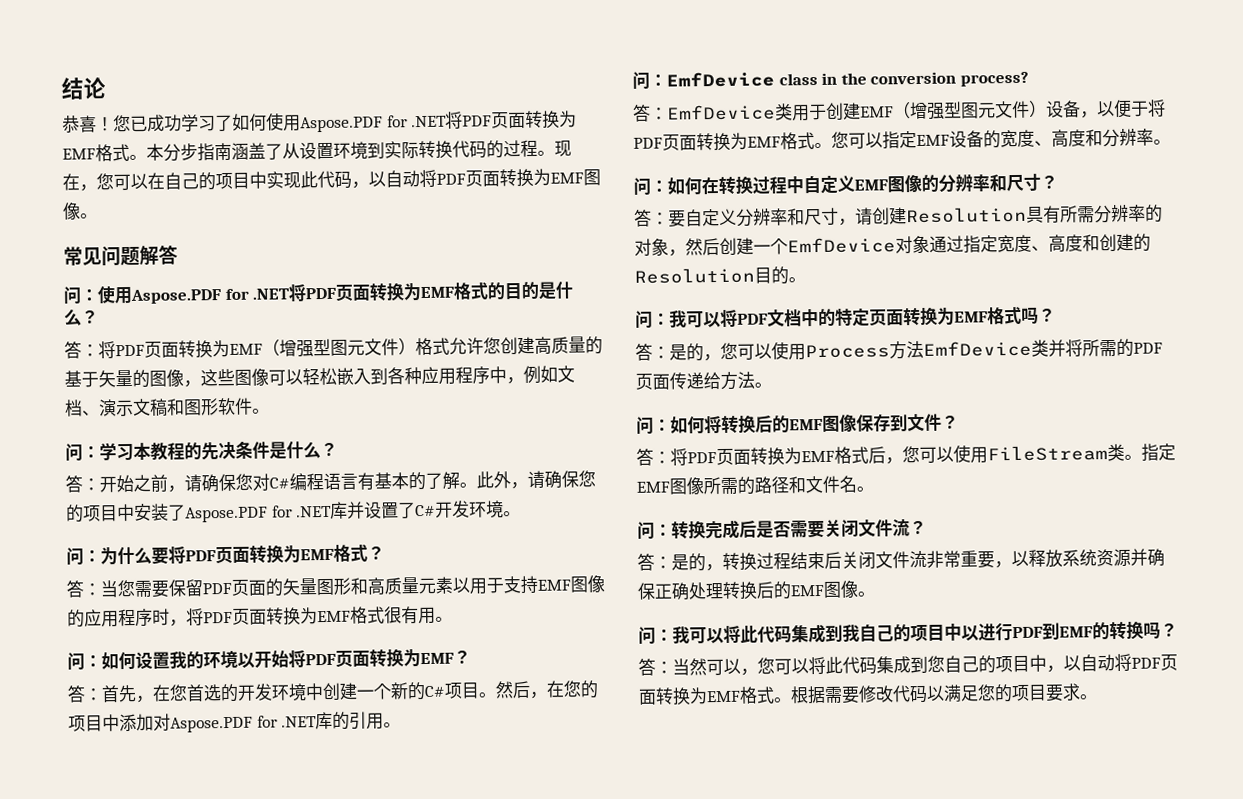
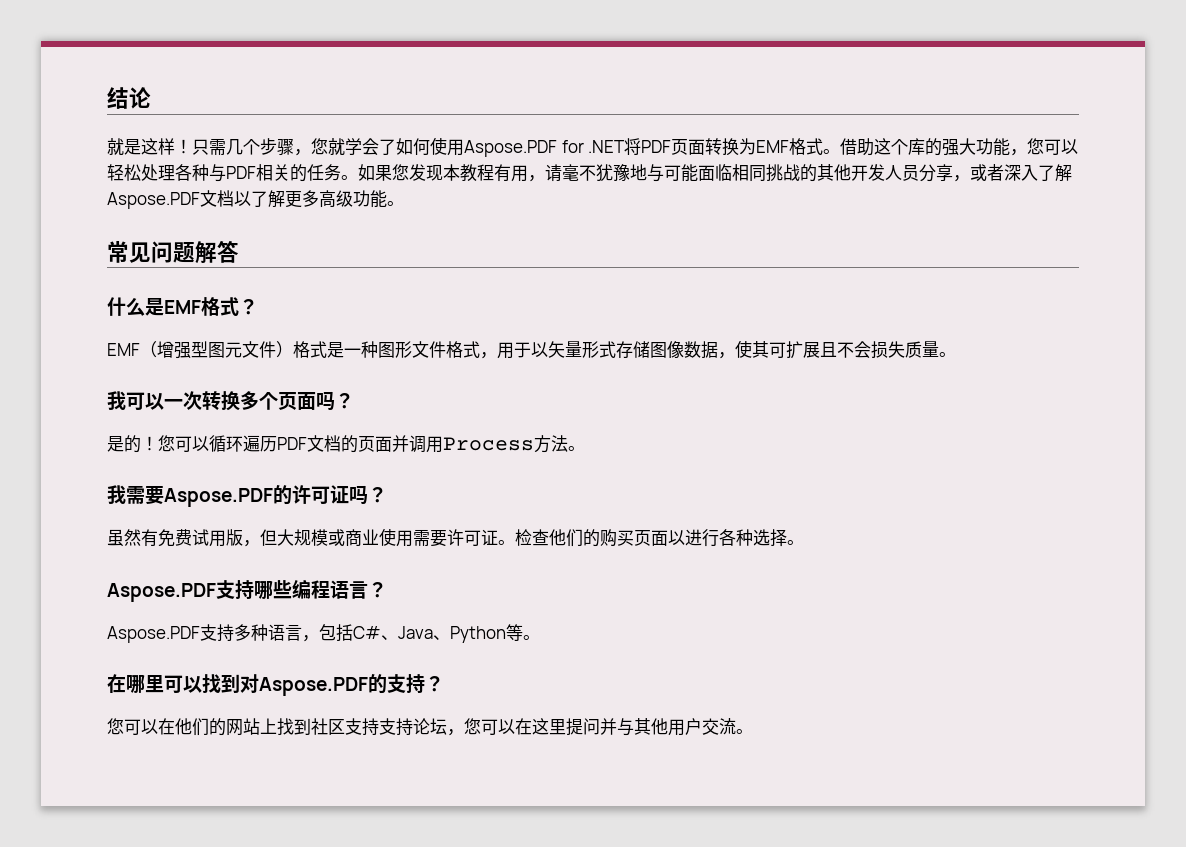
- 恭喜！您已成功学习了如何使用Aspose.PDF for .NET将PDF页面转换为EMF格式。
+ 就是这样！只需几个步骤，您就学会了如何使用Aspose.PDF for .NET将PDF页面转换为EMF格式。
- 本分步指南涵盖了从设置环境到实际转换代码的过程。现在，您可以在自己的项目中实现此代码，以自动将PDF页面转换为EMF图像。
+ 借助这个库的强大功能，您可以轻松处理各种与PDF相关的任务。如果您发现本教程有用，请毫不犹豫地与可能面临相同挑战的其他开发人员分享，或者深入了解Aspose.PDF文档以了解更多高级功能。
  常见问题解答
- 问：使用Aspose.PDF for .NET将PDF页面转换为EMF格式的目的是什么？
- 答：将PDF页面转换为EMF（增强型图元文件）格式允许您创建高质量的基于矢量的图像，这些图像可以轻松嵌入到各种应用程序中，例如文档、演示文稿和图形软件。
- 问：学习本教程的先决条件是什么？
- 答：开始之前，请确保您对C#编程语言有基本的了解。此外，请确保您的项目中安装了Aspose.PDF for .NET库并设置了C#开发环境。
- 问：为什么要将PDF页面转换为EMF格式？
- 答：当您需要保留PDF页面的矢量图形和高质量元素以用于支持EMF图像的应用程序时，将PDF页面转换为EMF格式很有用。
- 问：如何设置我的环境以开始将PDF页面转换为EMF？
- 答：首先，在您首选的开发环境中创建一个新的C#项目。然后，在您的项目中添加对Aspose.PDF for .NET库的引用。
- 问：EmfDevice class in the conversion process?
- 答：EmfDevice类用于创建EMF（增强型图元文件）设备，以便于将PDF页面转换为EMF格式。您可以指定EMF设备的宽度、高度和分辨率。
- 问：如何在转换过程中自定义EMF图像的分辨率和尺寸？
- 答：要自定义分辨率和尺寸，请创建Resolution具有所需分辨率的对象，然后创建一个EmfDevice对象通过指定宽度、高度和创建的Resolution目的。
- 问：我可以将PDF文档中的特定页面转换为EMF格式吗？
- 答：是的，您可以使用Process方法EmfDevice类并将所需的PDF页面传递给方法。
- 问：如何将转换后的EMF图像保存到文件？
- 答：将PDF页面转换为EMF格式后，您可以使用FileStream类。指定EMF图像所需的路径和文件名。
- 问：转换完成后是否需要关闭文件流？
- 答：是的，转换过程结束后关闭文件流非常重要，以释放系统资源并确保正确处理转换后的EMF图像。
- 问：我可以将此代码集成到我自己的项目中以进行PDF到EMF的转换吗？
- 答：当然可以，您可以将此代码集成到您自己的项目中，以自动将PDF页面转换为EMF格式。根据需要修改代码以满足您的项目要求。
+ 什么是EMF格式？
+ EMF（增强型图元文件）格式是一种图形文件格式，用于以矢量形式存储图像数据，使其可扩展且不会损失质量。
+ 我可以一次转换多个页面吗？
+ 是的！您可以循环遍历PDF文档的页面并调用Process方法。
+ 我需要Aspose.PDF的许可证吗？
+ 虽然有免费试用版，但大规模或商业使用需要许可证。检查他们的购买页面以进行各种选择。
+ Aspose.PDF支持哪些编程语言？
+ Aspose.PDF支持多种语言，包括C#、Java、Python等。
+ 在哪里可以找到对Aspose.PDF的支持？
+ 您可以在他们的网站上找到社区支持支持论坛，您可以在这里提问并与其他用户交流。

